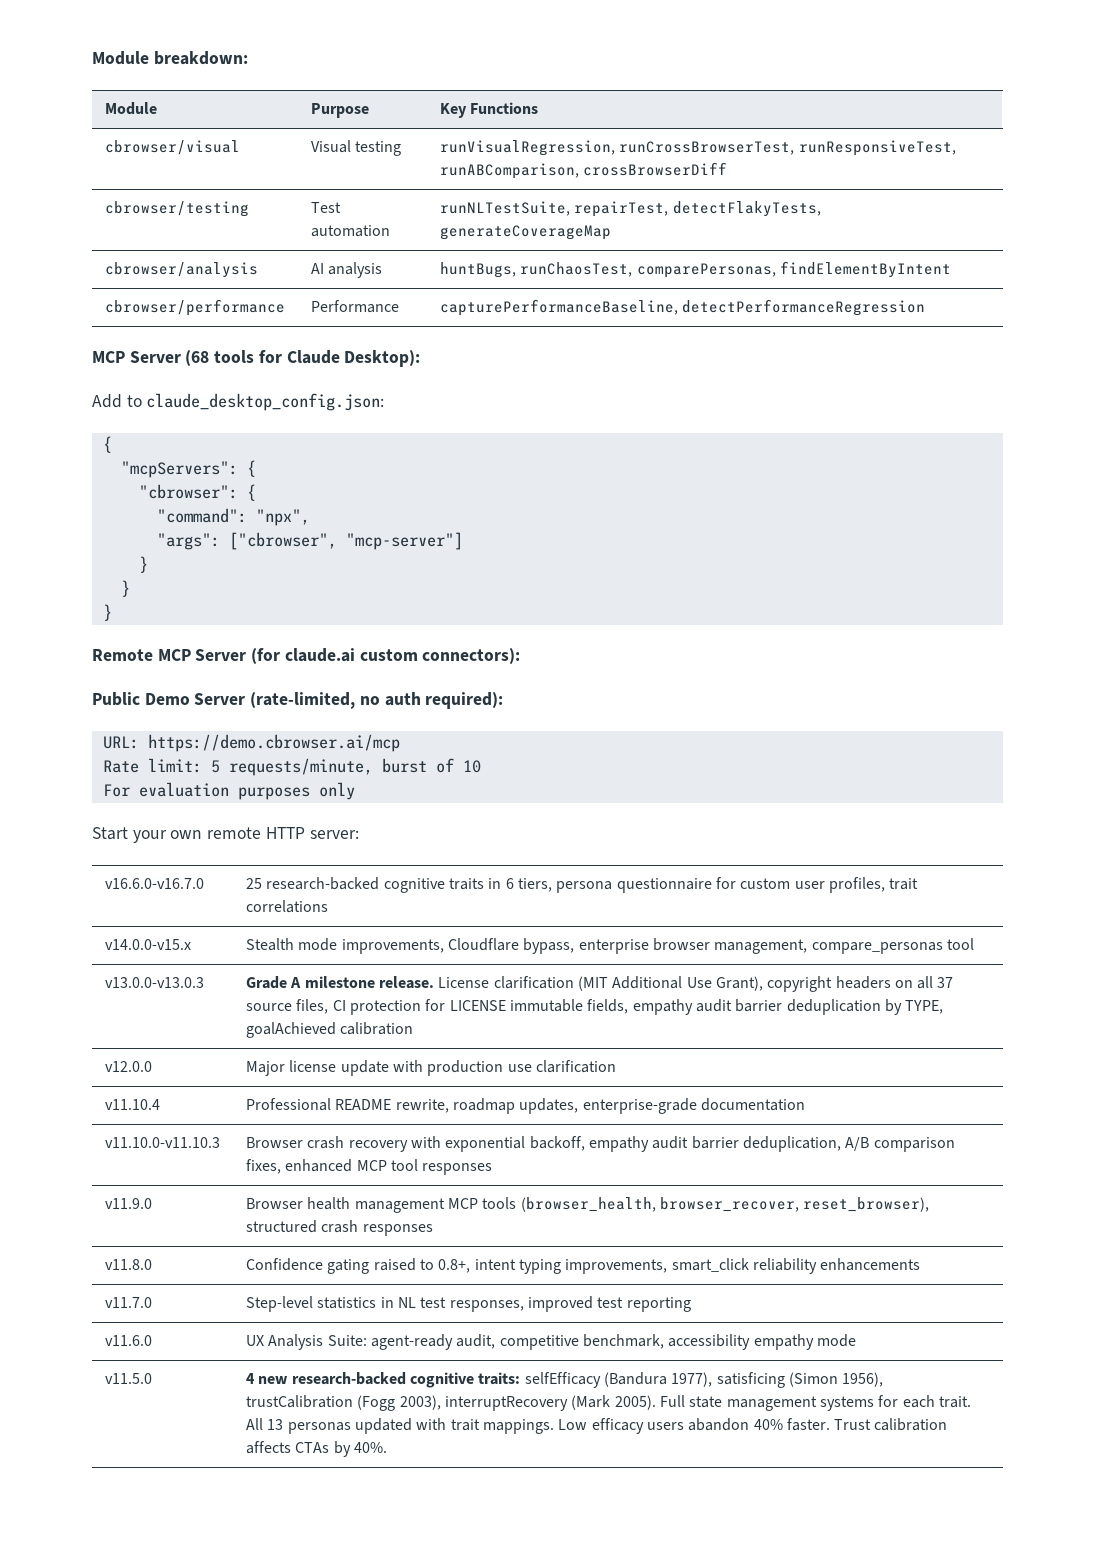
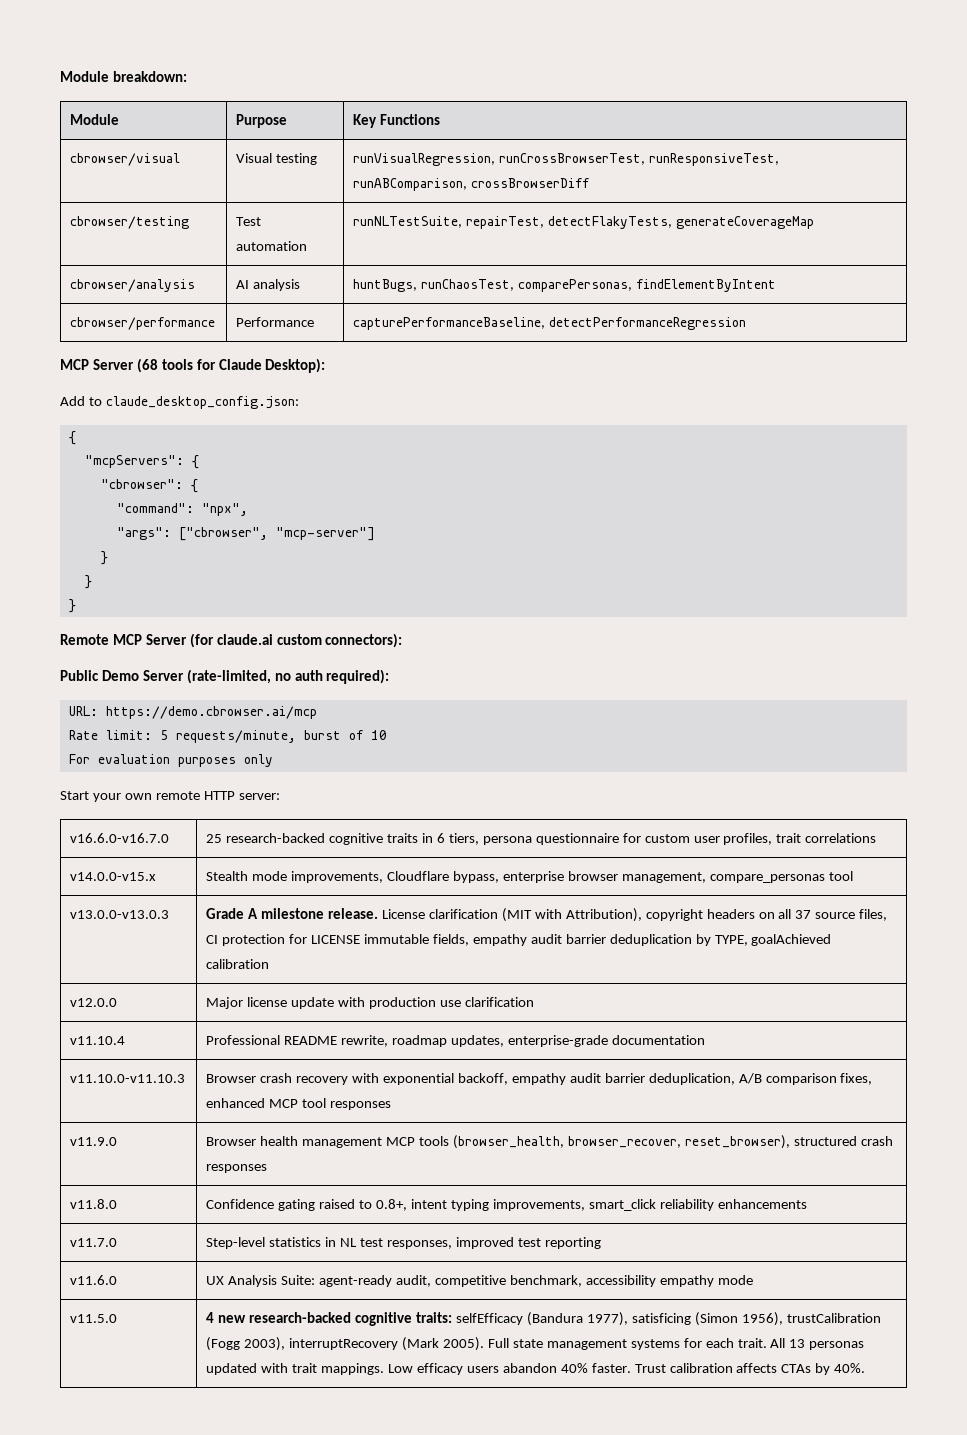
- v13.0.0-v13.0.3 | Grade A milestone release. License clarification (MIT Additional Use Grant), copyright headers on all 37 source files, CI protection for LICENSE immutable fields, empathy audit barrier deduplication by TYPE, goalAchieved calibration
+ v13.0.0-v13.0.3 | Grade A milestone release. License clarification (MIT with Attribution), copyright headers on all 37 source files, CI protection for LICENSE immutable fields, empathy audit barrier deduplication by TYPE, goalAchieved calibration

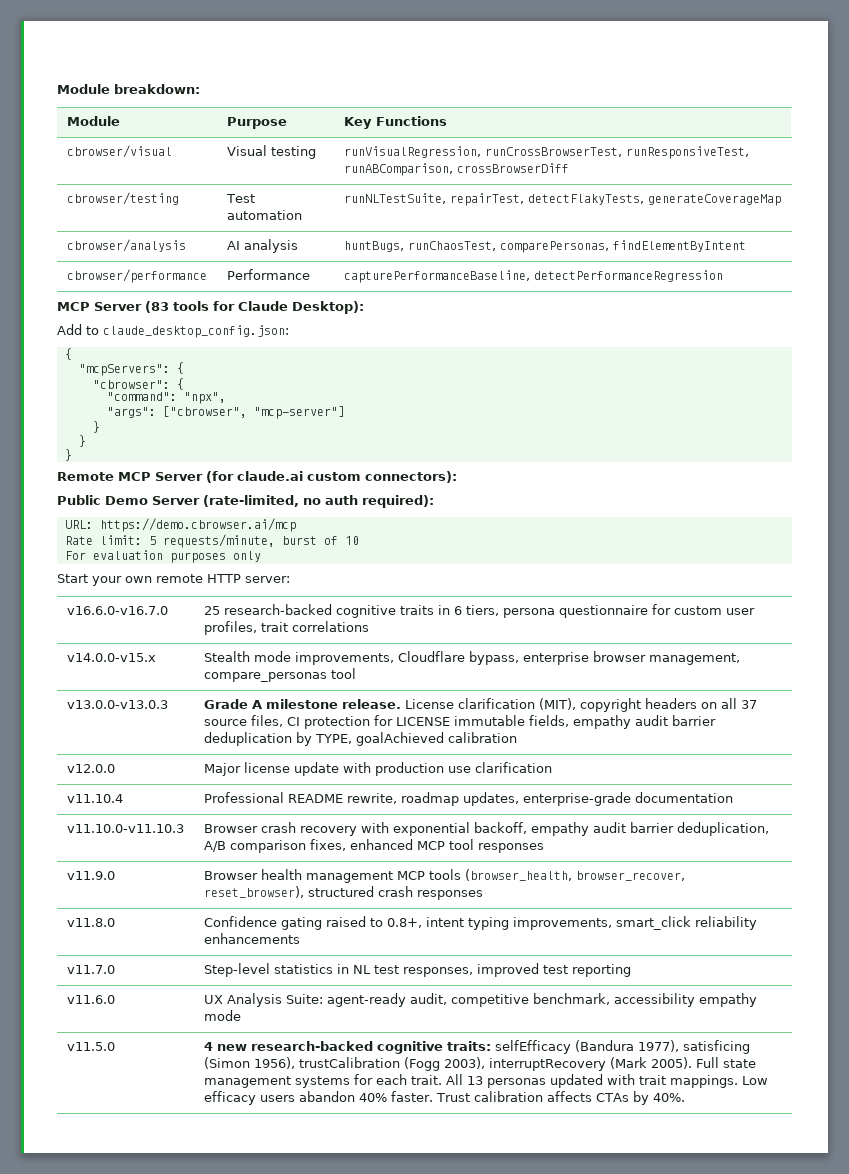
- MCP Server (68 tools for Claude Desktop):
+ MCP Server (83 tools for Claude Desktop):
- v13.0.0-v13.0.3 | Grade A milestone release. License clarification (MIT with Attribution), copyright headers on all 37 source files, CI protection for LICENSE immutable fields, empathy audit barrier deduplication by TYPE, goalAchieved calibration
+ v13.0.0-v13.0.3 | Grade A milestone release. License clarification (MIT), copyright headers on all 37 source files, CI protection for LICENSE immutable fields, empathy audit barrier deduplication by TYPE, goalAchieved calibration

